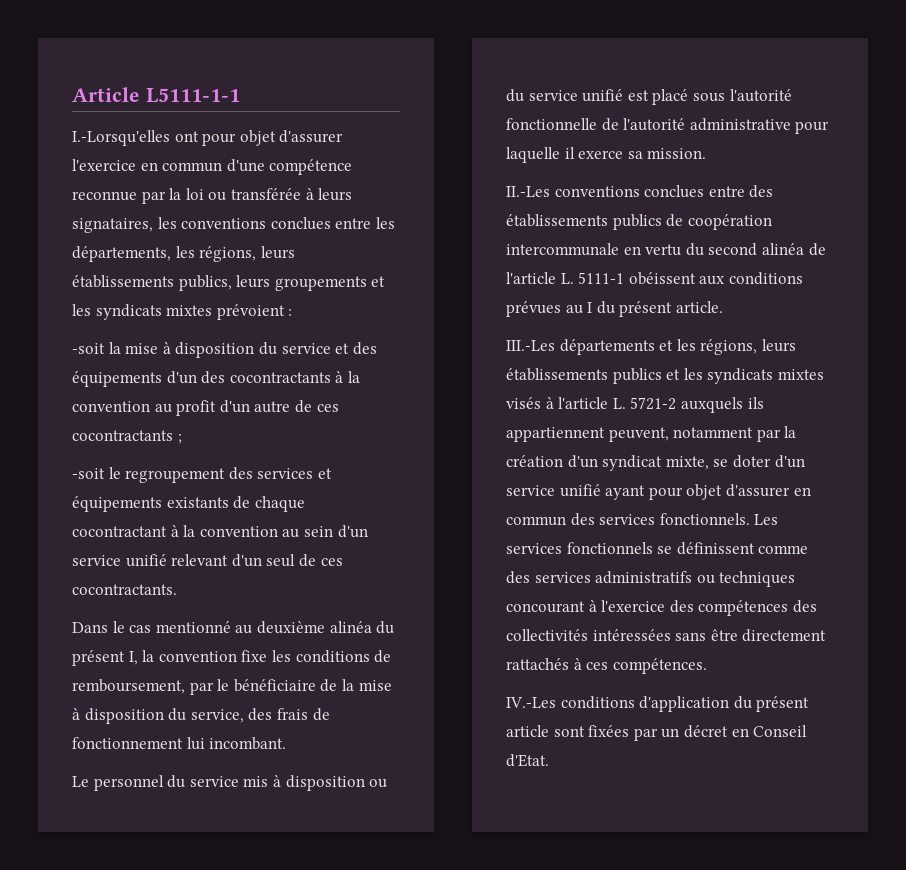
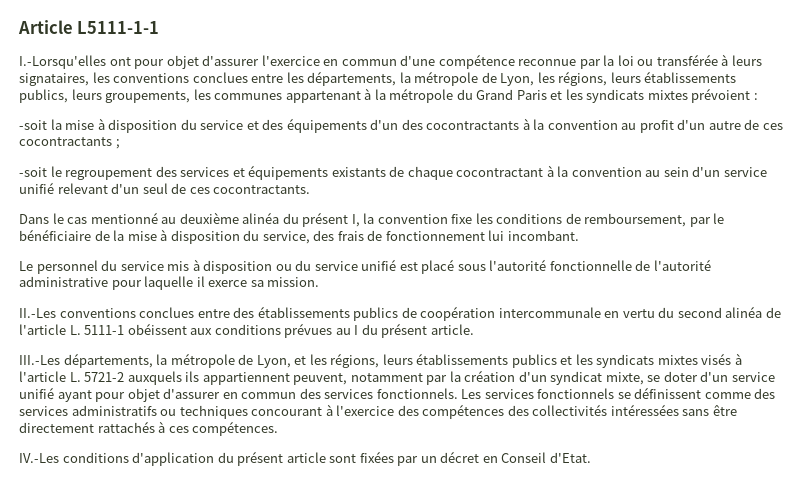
- I.-Lorsqu'elles ont pour objet d'assurer l'exercice en commun d'une compétence reconnue par la loi ou transférée à leurs signataires, les conventions conclues entre les départements, les régions, leurs établissements publics, leurs groupements et les syndicats mixtes prévoient :
+ I.-Lorsqu'elles ont pour objet d'assurer l'exercice en commun d'une compétence reconnue par la loi ou transférée à leurs signataires, les conventions conclues entre les départements, la métropole de Lyon, les régions, leurs établissements publics, leurs groupements, les communes appartenant à la métropole du Grand Paris et les syndicats mixtes prévoient :
- III.-Les départements et les régions, leurs établissements publics et les syndicats mixtes visés à l'article L. 5721-2 auxquels ils appartiennent peuvent, notamment par la création d'un syndicat mixte, se doter d'un service unifié ayant pour objet d'assurer en commun des services fonctionnels.
+ III.-Les départements, la métropole de Lyon, et les régions, leurs établissements publics et les syndicats mixtes visés à l'article L. 5721-2 auxquels ils appartiennent peuvent, notamment par la création d'un syndicat mixte, se doter d'un service unifié ayant pour objet d'assurer en commun des services fonctionnels.

